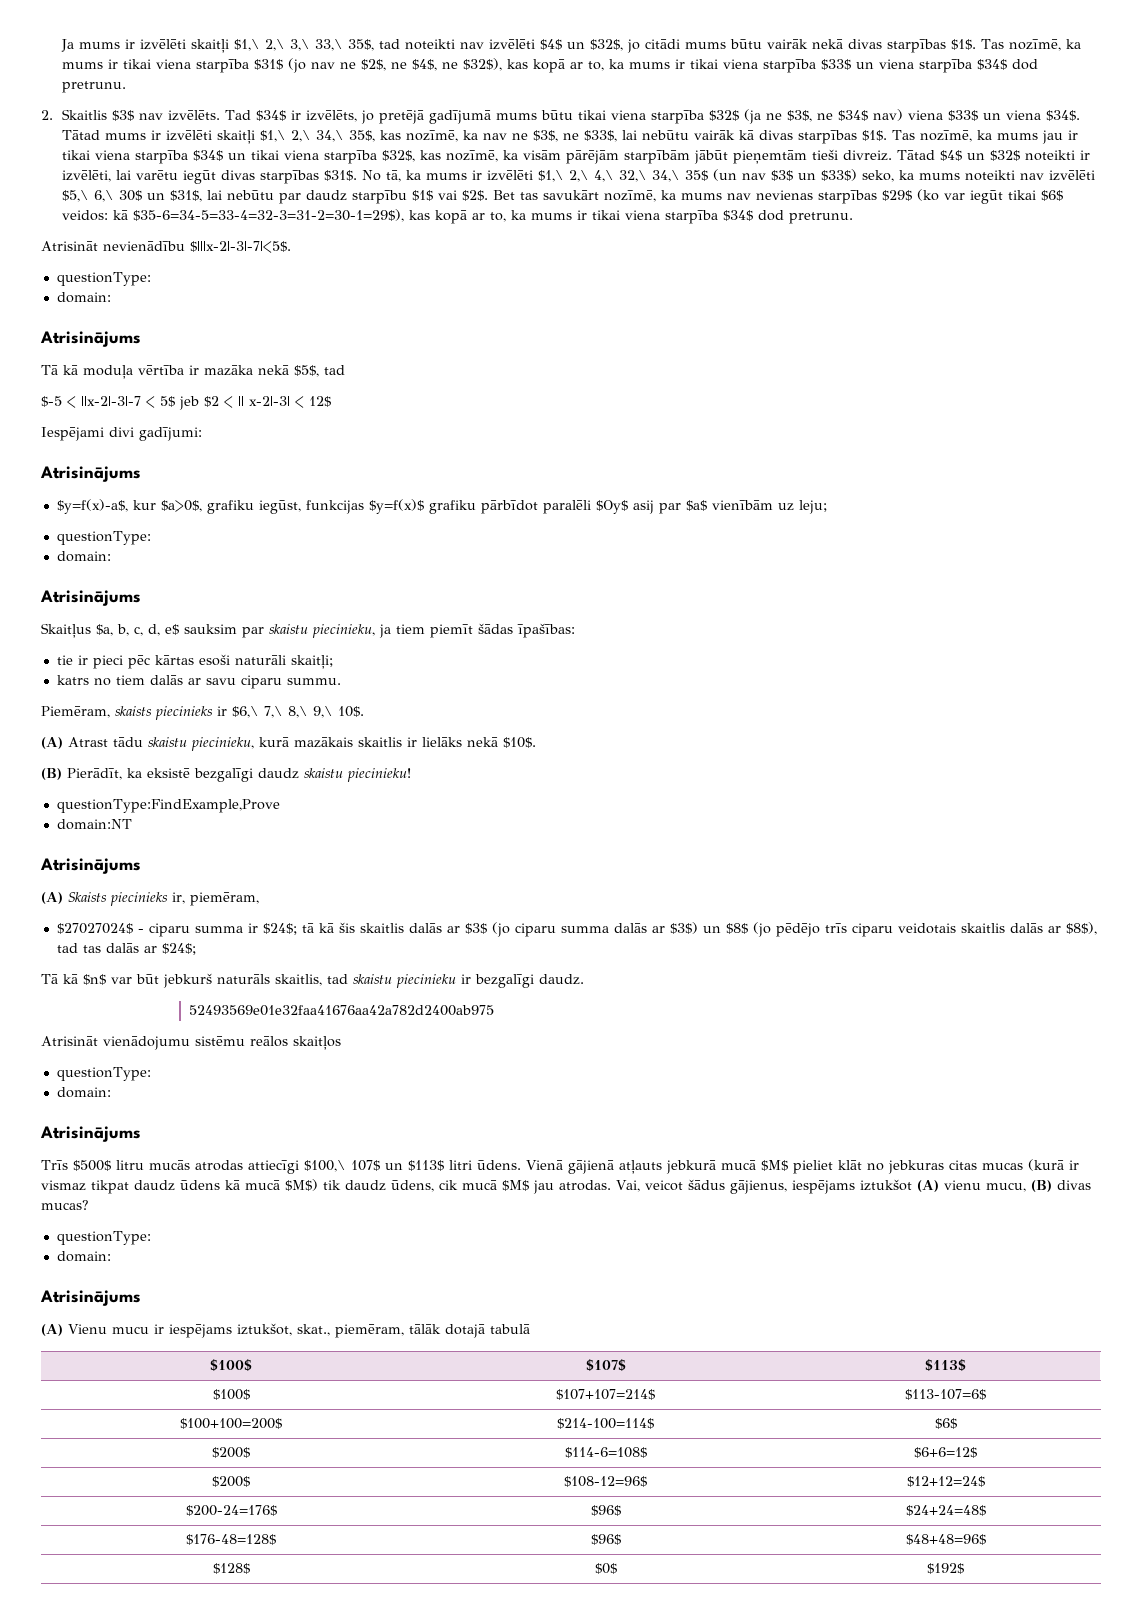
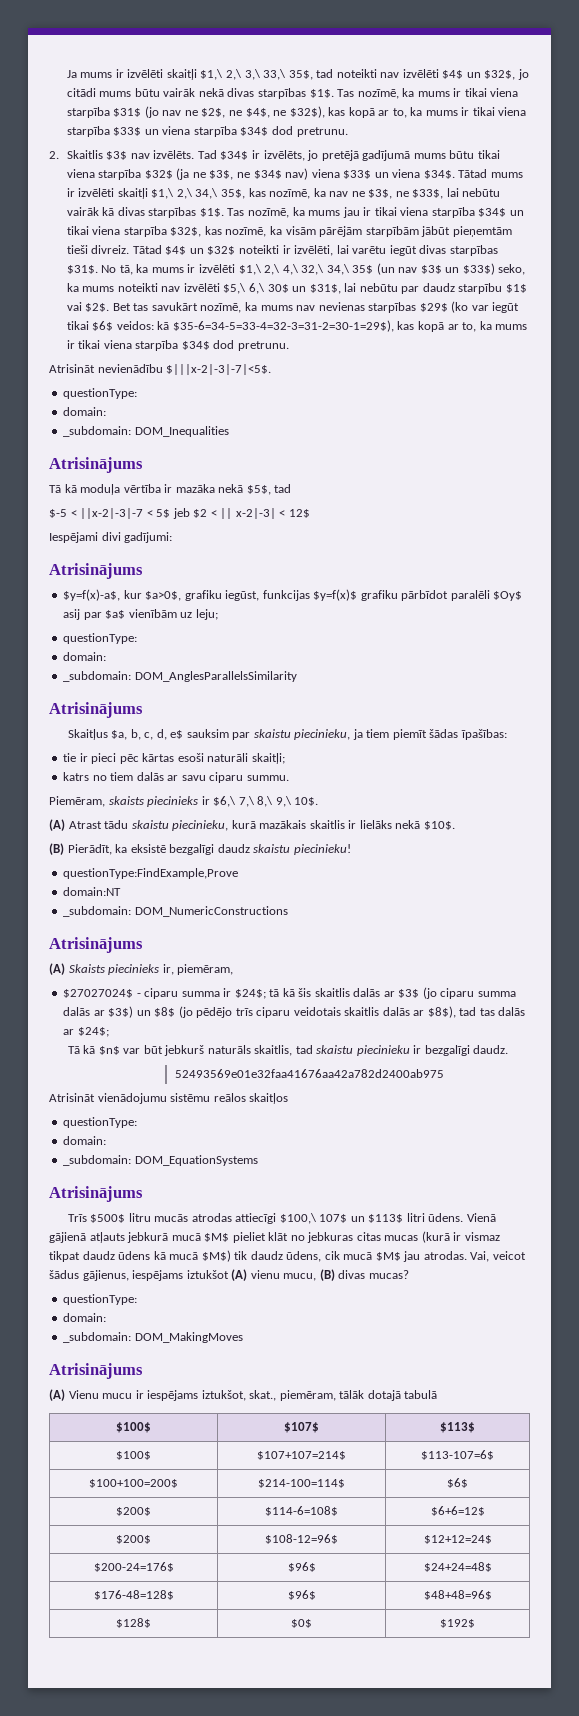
+ _subdomain: DOM_Inequalities
+ _subdomain: DOM_AnglesParallelsSimilarity
+ _subdomain: DOM_NumericConstructions
+ _subdomain: DOM_EquationSystems
+ _subdomain: DOM_MakingMoves

